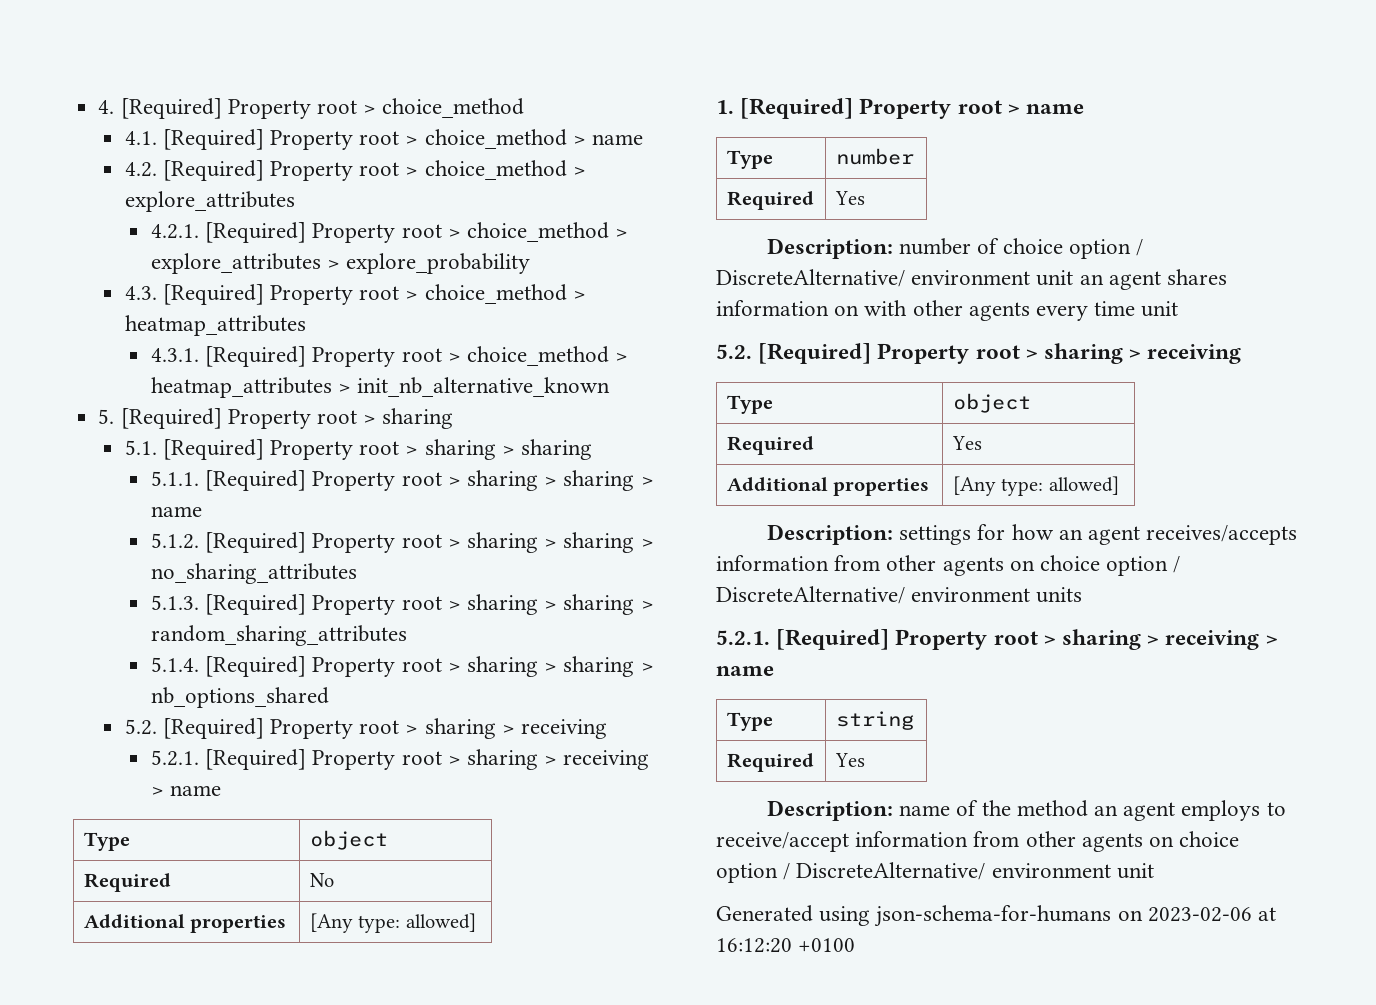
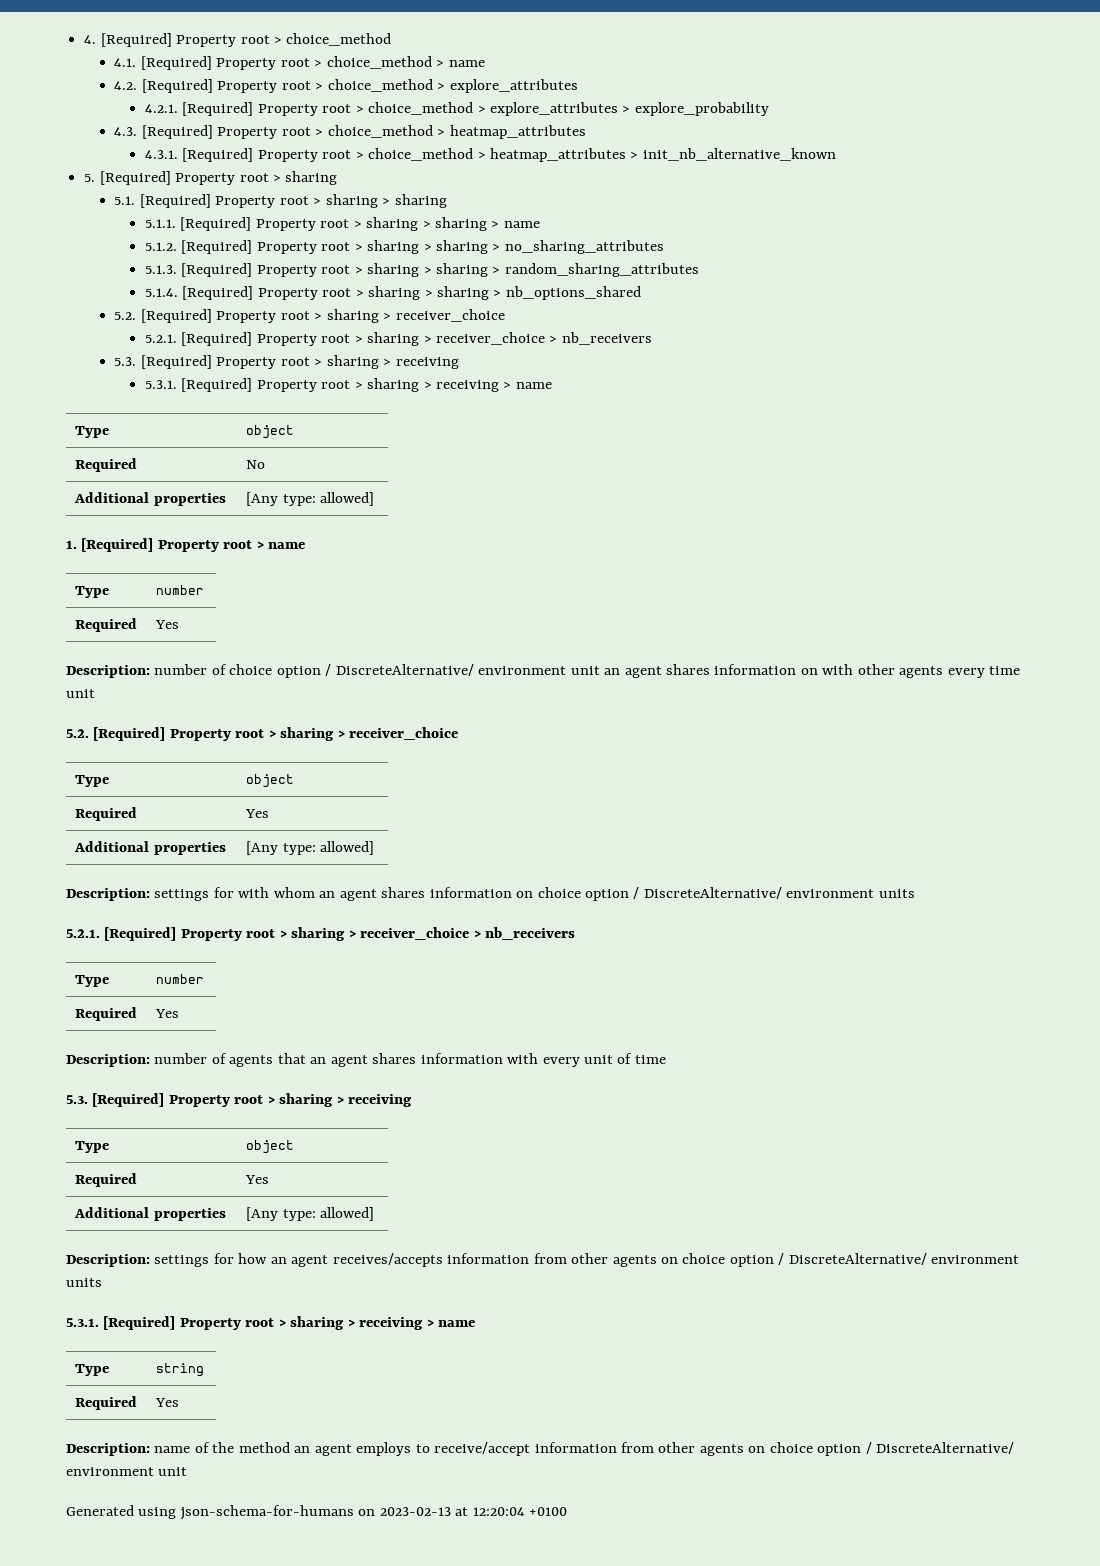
  5.1.4. [Required] Property root > sharing > sharing > nb_options_shared
- 5.2. [Required] Property root > sharing > receiving
- 5.2.1. [Required] Property root > sharing > receiving > name
+ 5.2. [Required] Property root > sharing > receiver_choice
+ 5.2.1. [Required] Property root > sharing > receiver_choice > nb_receivers
+ 5.3. [Required] Property root > sharing > receiving
+ 5.3.1. [Required] Property root > sharing > receiving > name
  Description: number of choice option / DiscreteAlternative/ environment unit an agent shares information on with other agents every time unit
- 5.2. [Required] Property root > sharing > receiving
+ 5.2. [Required] Property root > sharing > receiver_choice
+ Type | object
+ Required | Yes
+ Additional properties | [Any type: allowed]
+ Description: settings for with whom an agent shares information on choice option / DiscreteAlternative/ environment units
+ 5.2.1. [Required] Property root > sharing > receiver_choice > nb_receivers
+ Type | number
+ Required | Yes
+ Description: number of agents that an agent shares information with every unit of time
+ 5.3. [Required] Property root > sharing > receiving
  Description: settings for how an agent receives/accepts information from other agents on choice option / DiscreteAlternative/ environment units
- 5.2.1. [Required] Property root > sharing > receiving > name
+ 5.3.1. [Required] Property root > sharing > receiving > name
- Generated using json-schema-for-humans on 2023-02-06 at 16:12:20 +0100
+ Generated using json-schema-for-humans on 2023-02-13 at 12:20:04 +0100

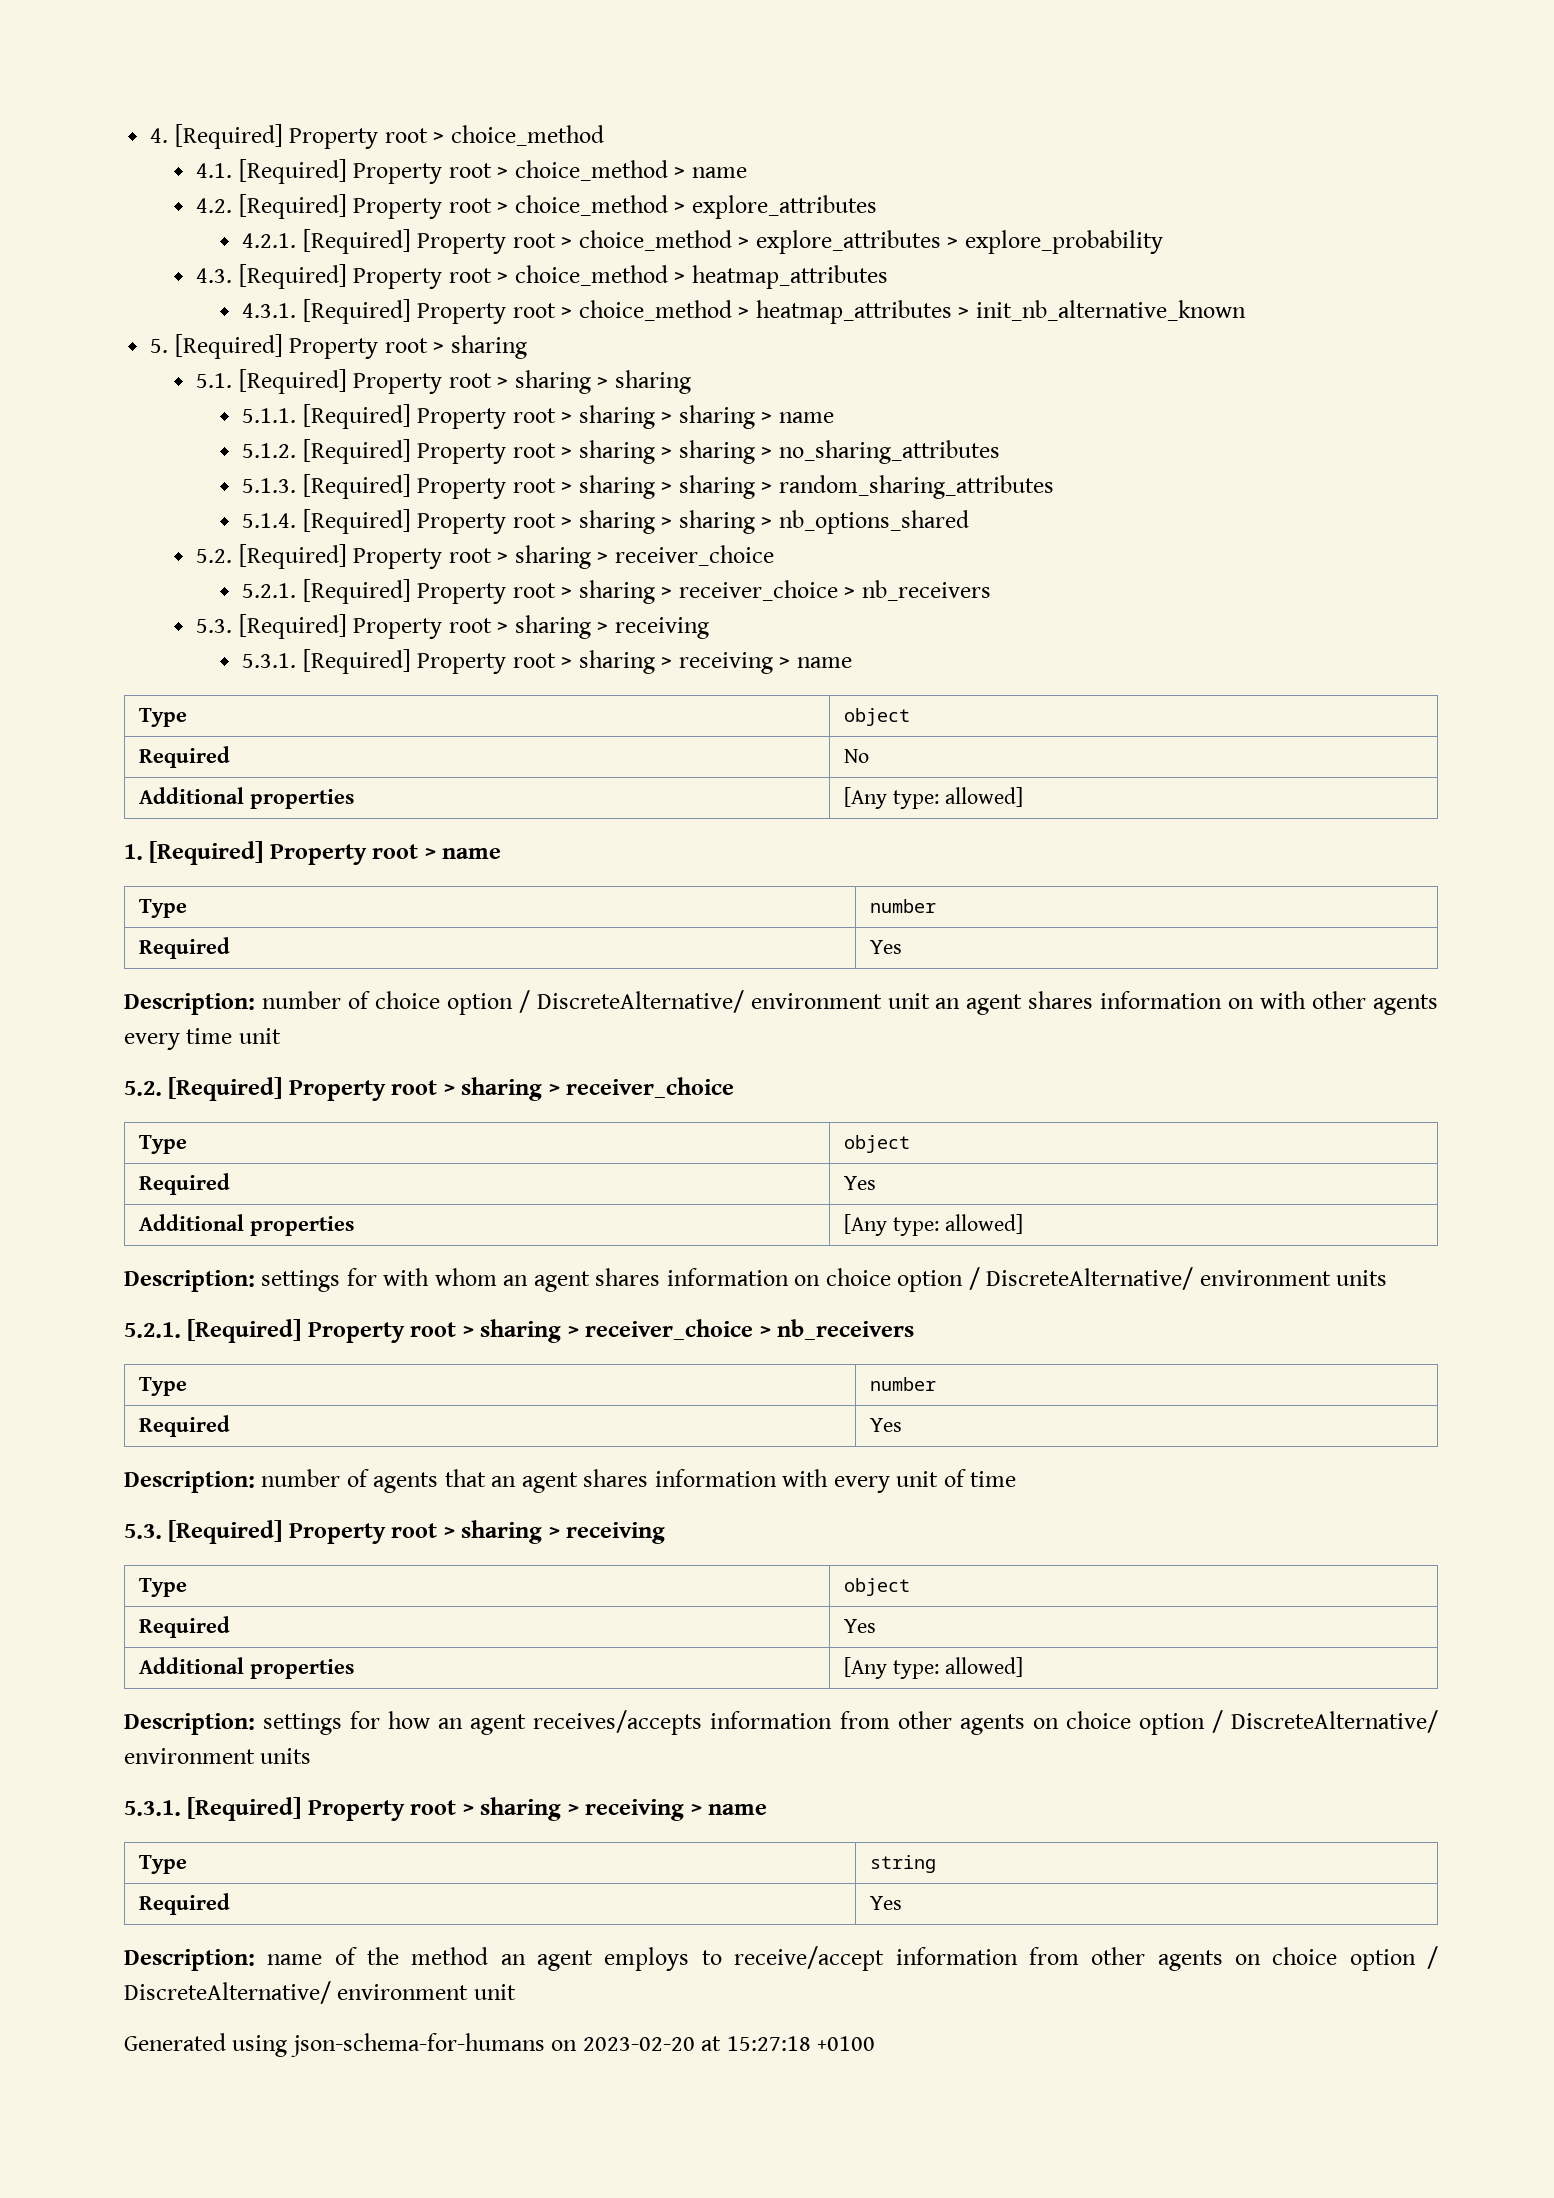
- Generated using json-schema-for-humans on 2023-02-13 at 12:20:04 +0100
+ Generated using json-schema-for-humans on 2023-02-20 at 15:27:18 +0100

